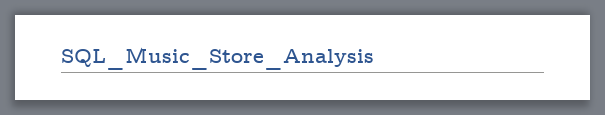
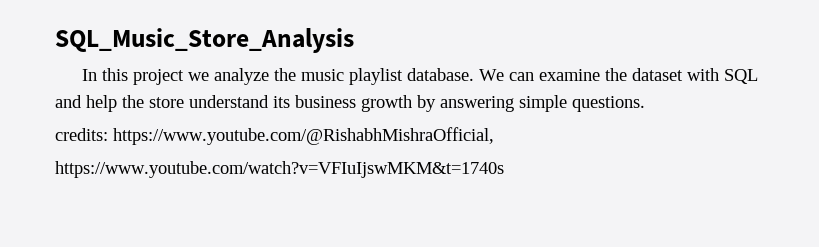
+ In this project we analyze the music playlist database. We can examine the dataset with SQL and help the store understand its business growth by answering simple questions.
+ credits: https://www.youtube.com/@RishabhMishraOfficial,
+ https://www.youtube.com/watch?v=VFIuIjswMKM&t=1740s

